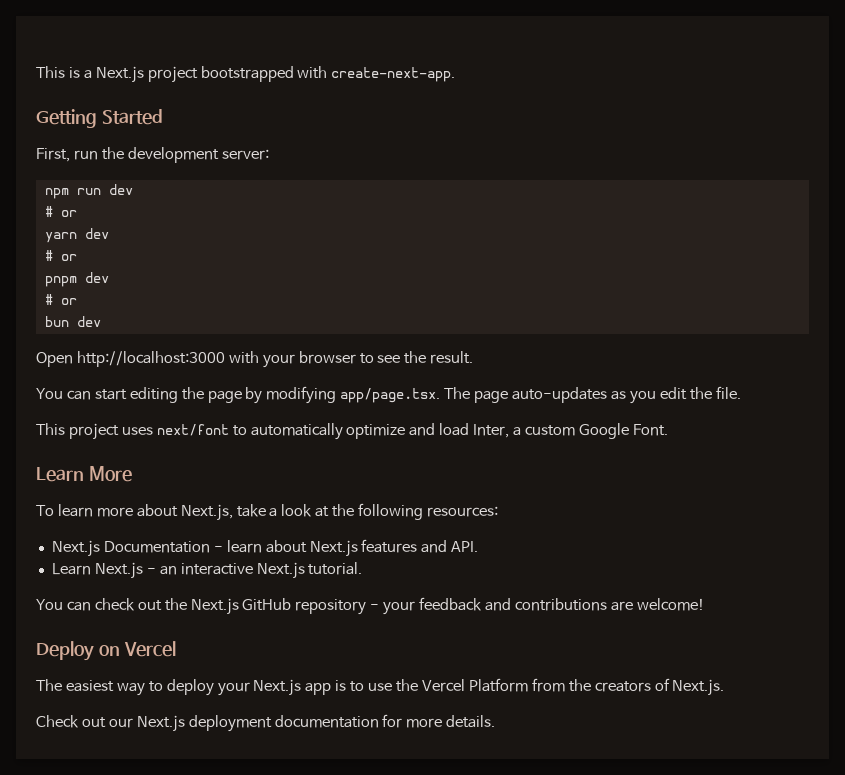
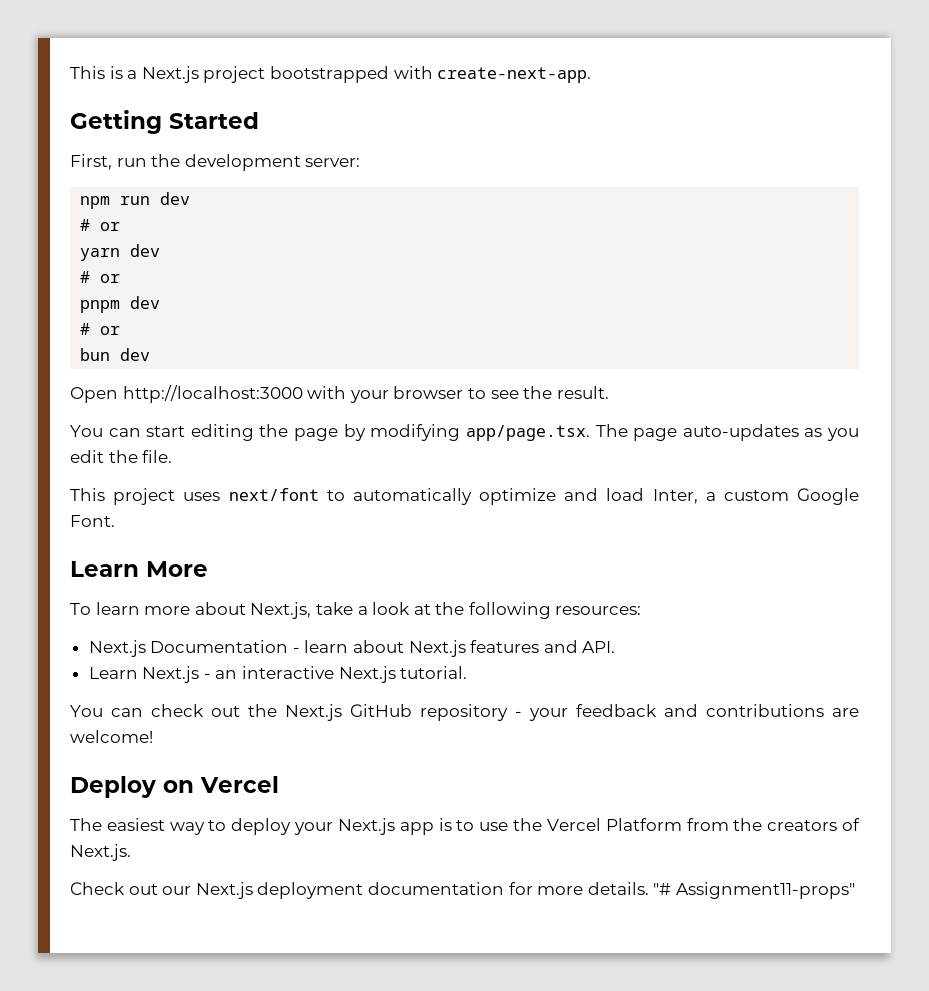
+ "# Assignment11-props"

